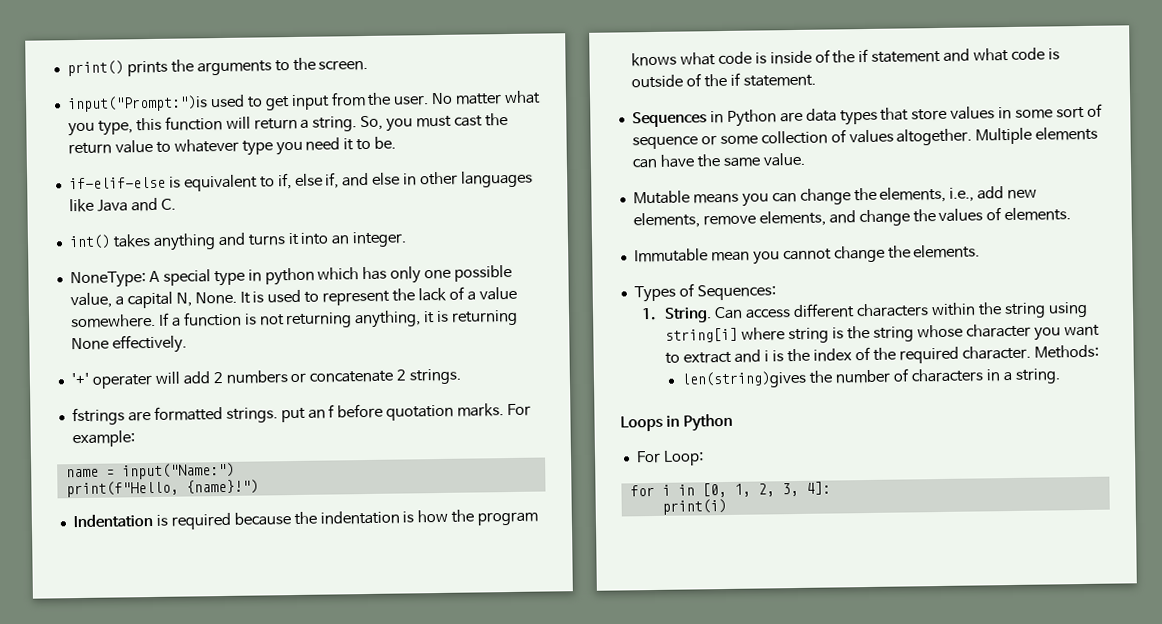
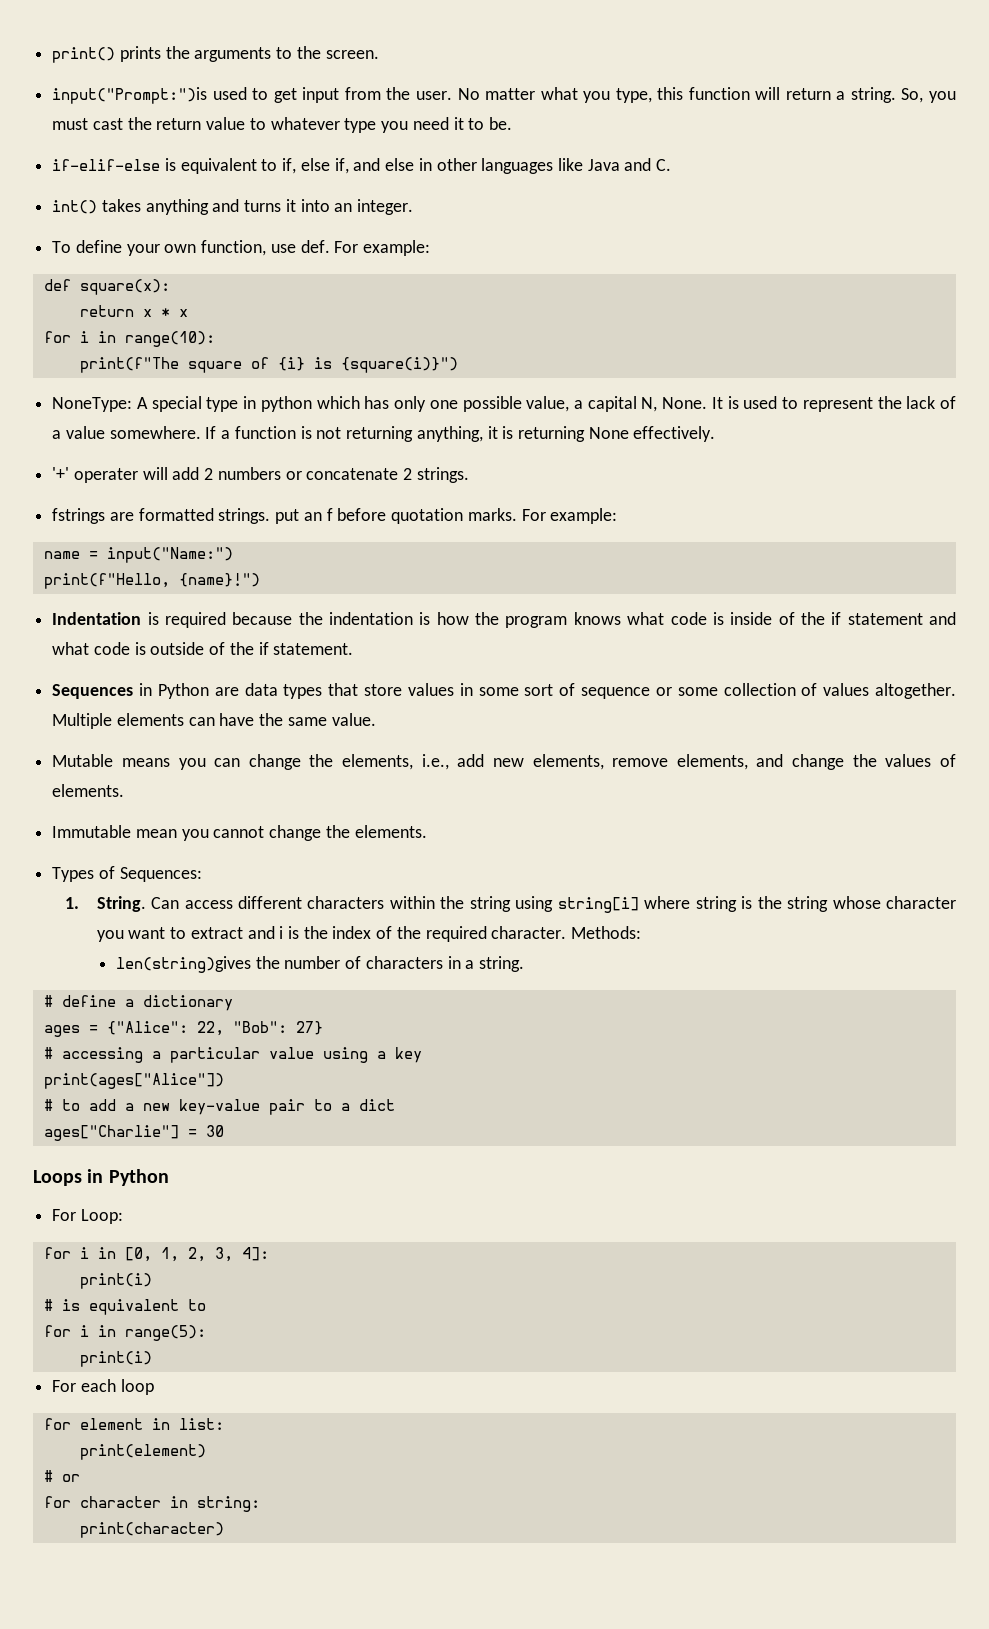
+ To define your own function, use def. For example:
+ def square(x):
+ return x * x
+ for i in range(10):
+ print(f"The square of {i} is {square(i)}")
+ # define a dictionary
+ ages = {"Alice": 22, "Bob": 27}
+ # accessing a particular value using a key
+ print(ages["Alice"])
+ # to add a new key-value pair to a dict
+ ages["Charlie"] = 30
+ # is equivalent to
+ for i in range(5):
+ print(i)
+ For each loop
+ for element in list:
+ print(element)
+ # or
+ for character in string:
+ print(character)

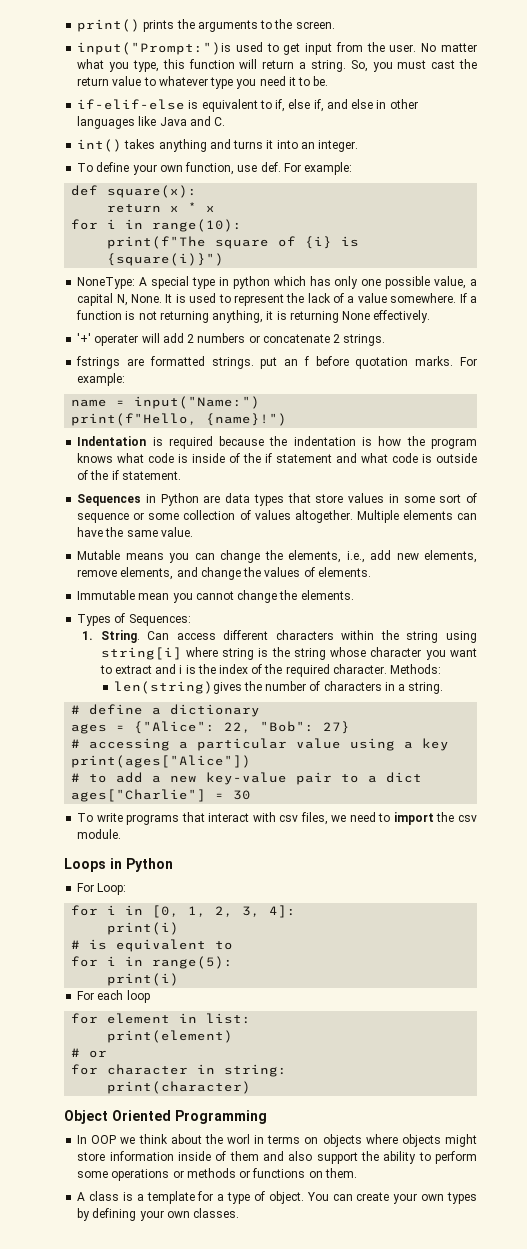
+ To write programs that interact with csv files, we need to import the csv module.
+ Object Oriented Programming
+ In OOP we think about the worl in terms on objects where objects might store information inside of them and also support the ability to perform some operations or methods or functions on them.
+ A class is a template for a type of object. You can create your own types by defining your own classes.

